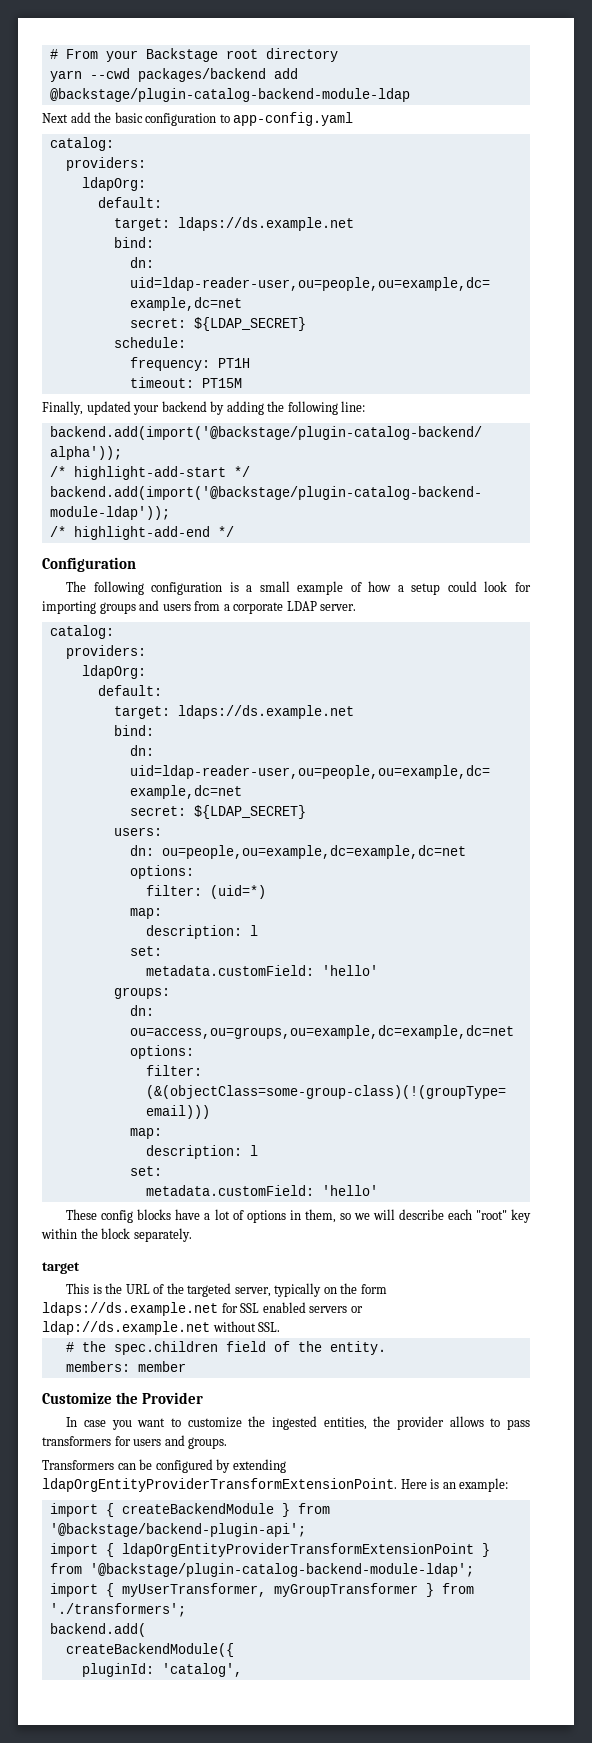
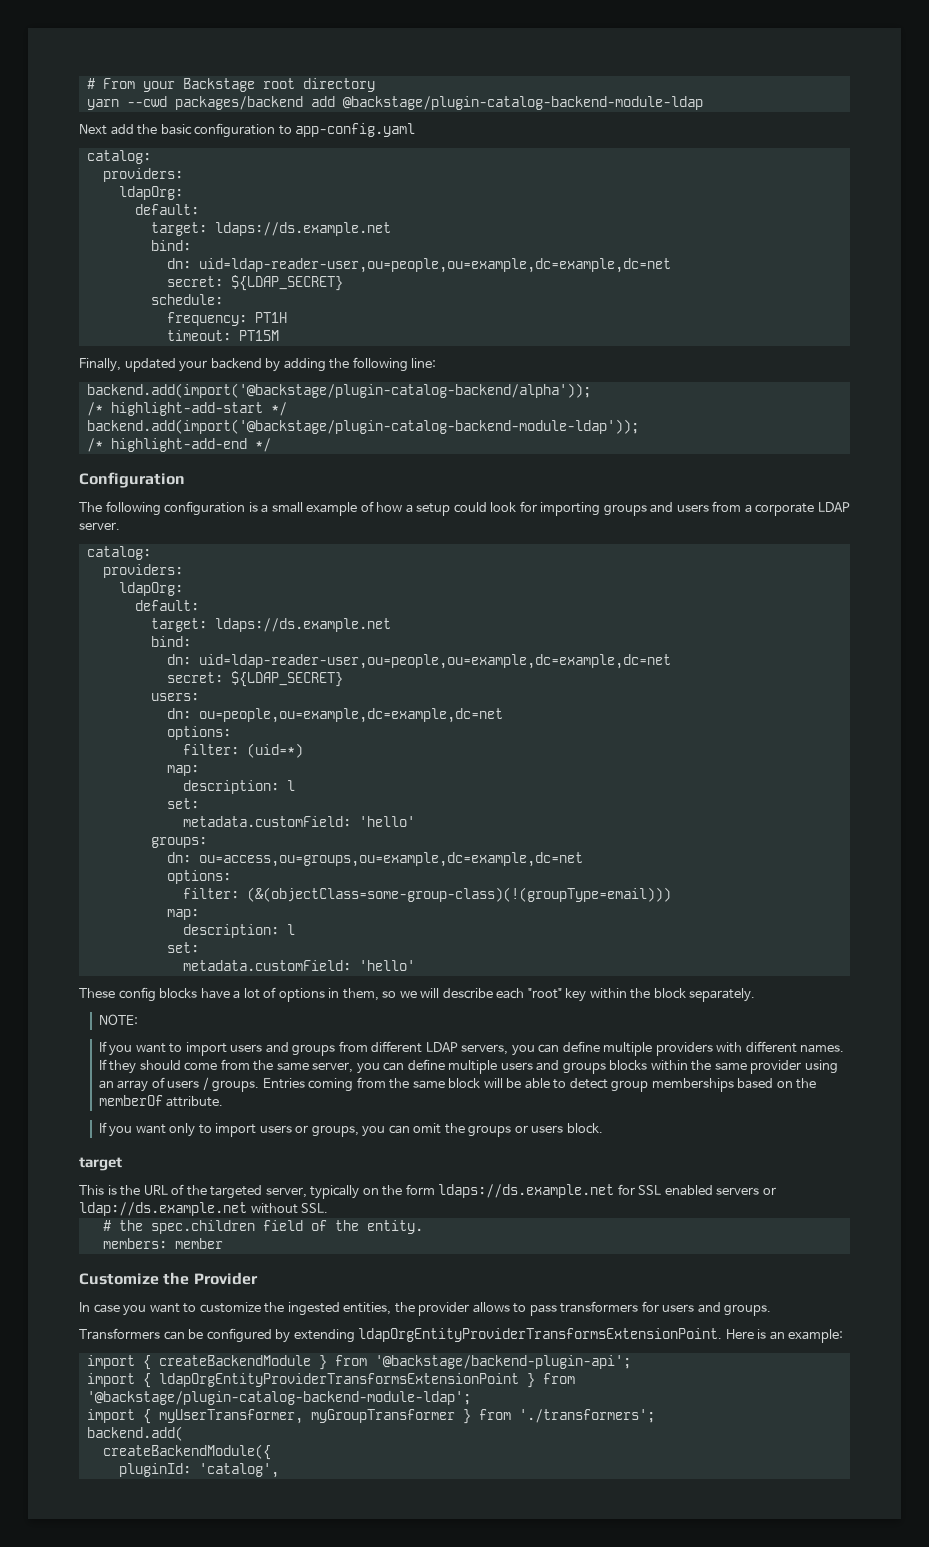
+ NOTE:
+ If you want to import users and groups from different LDAP servers, you can define multiple providers with different names. If they should come from the same server, you can define multiple users and groups blocks within the same provider using an array of users / groups. Entries coming from the same block will be able to detect group memberships based on the memberOf attribute.
+ If you want only to import users or groups, you can omit the groups or users block.
- Transformers can be configured by extending ldapOrgEntityProviderTransformExtensionPoint.
+ Transformers can be configured by extending ldapOrgEntityProviderTransformsExtensionPoint.
- import { ldapOrgEntityProviderTransformExtensionPoint } from '@backstage/plugin-catalog-backend-module-ldap';
+ import { ldapOrgEntityProviderTransformsExtensionPoint } from '@backstage/plugin-catalog-backend-module-ldap';

